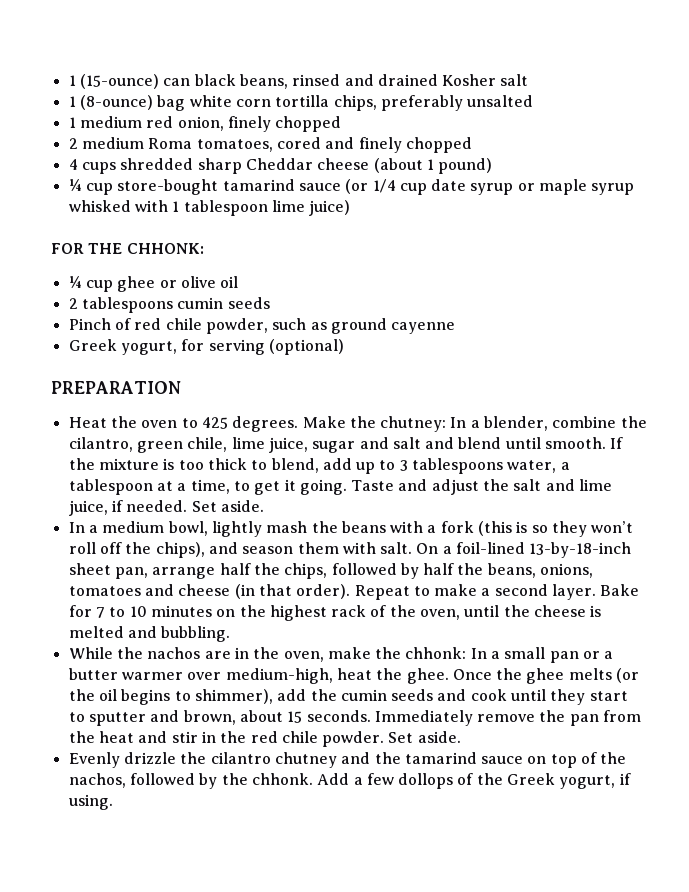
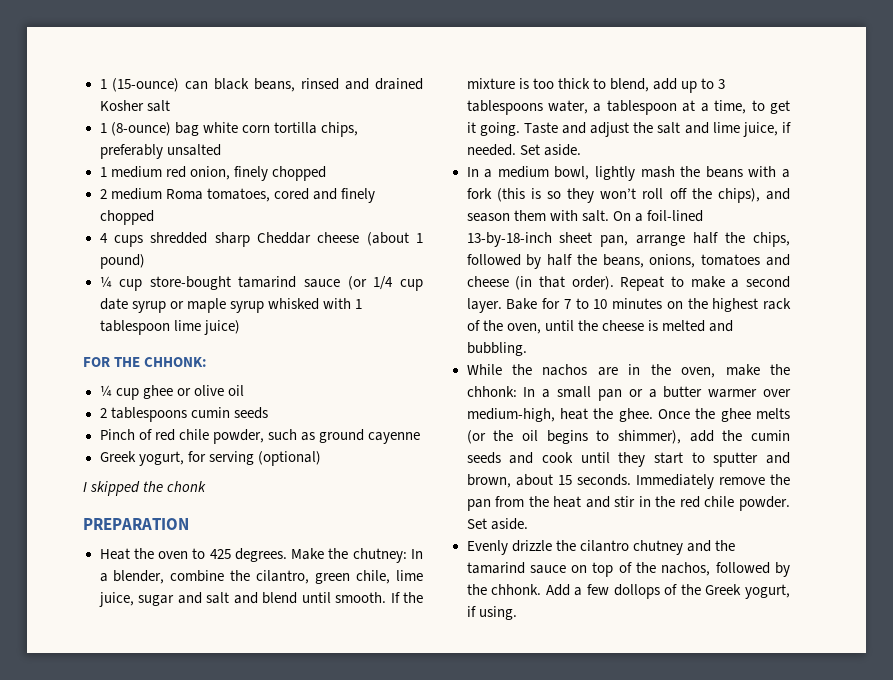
+ I skipped the chonk

